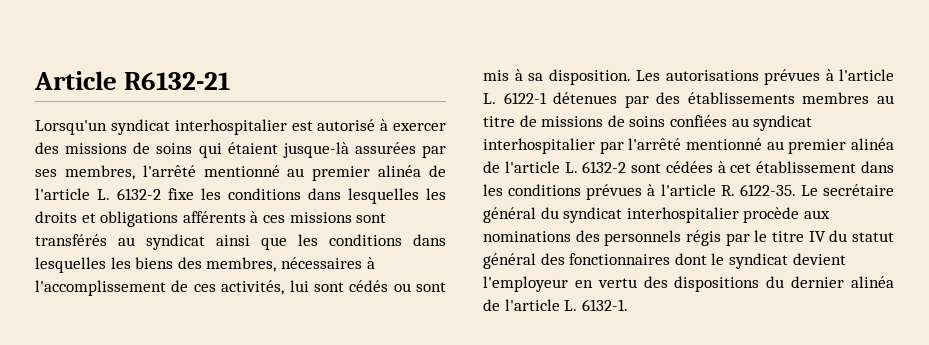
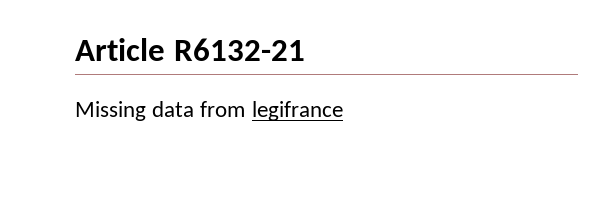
- Lorsqu'un syndicat interhospitalier est autorisé à exercer des missions de soins qui étaient jusque-là assurées par ses membres, l'arrêté mentionné au premier alinéa de l'article L. 6132-2 fixe les conditions dans lesquelles les droits et obligations afférents à ces missions sont transférés au syndicat ainsi que les conditions dans lesquelles les biens des membres, nécessaires à l'accomplissement de ces activités, lui sont cédés ou sont mis à sa disposition. Les autorisations prévues à l'article L. 6122-1 détenues par des établissements membres au titre de missions de soins confiées au syndicat interhospitalier par l'arrêté mentionné au premier alinéa de l'article L. 6132-2 sont cédées à cet établissement dans les conditions prévues à l'article R. 6122-35. Le secrétaire général du syndicat interhospitalier procède aux nominations des personnels régis par le titre IV du statut général des fonctionnaires dont le syndicat devient l'employeur en vertu des dispositions du dernier alinéa de l'article L. 6132-1.
+ Missing data from legifrance

